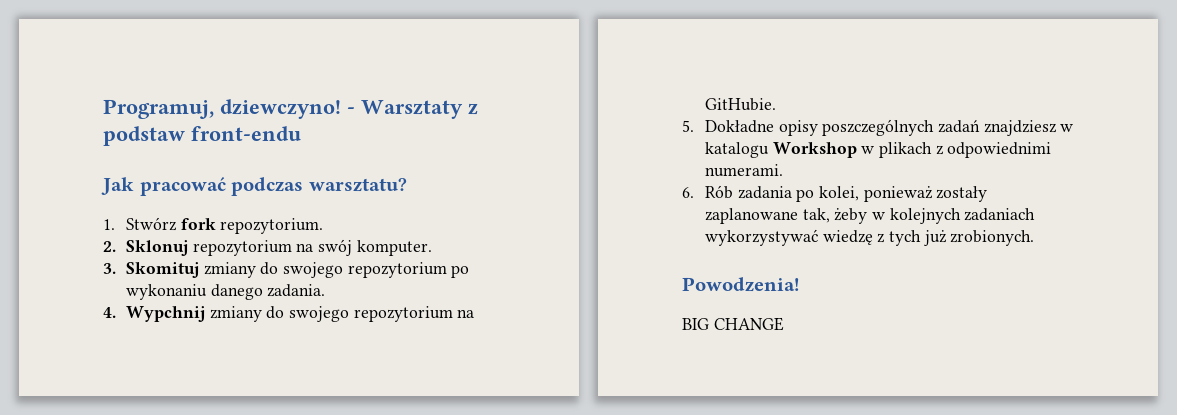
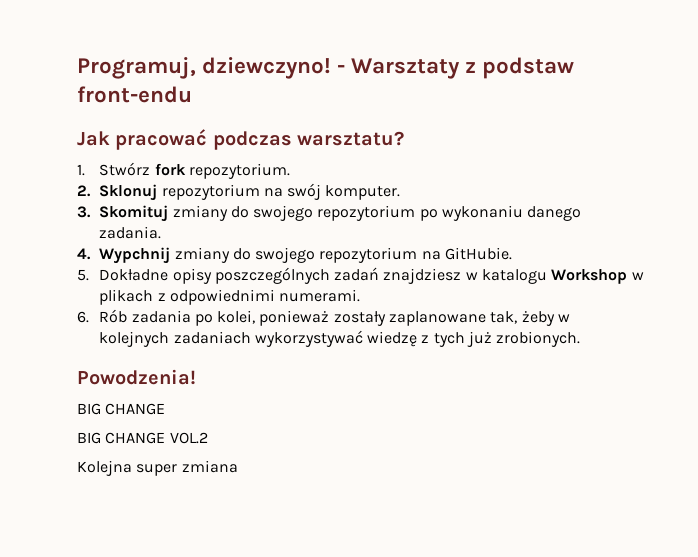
+ BIG CHANGE VOL.2
+ Kolejna super zmiana

